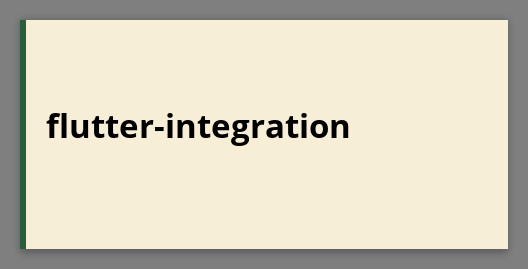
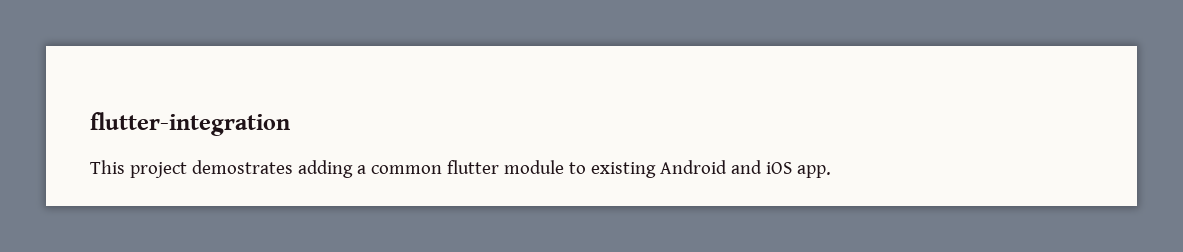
+ This project demostrates adding a common flutter module to existing Android and iOS app.

